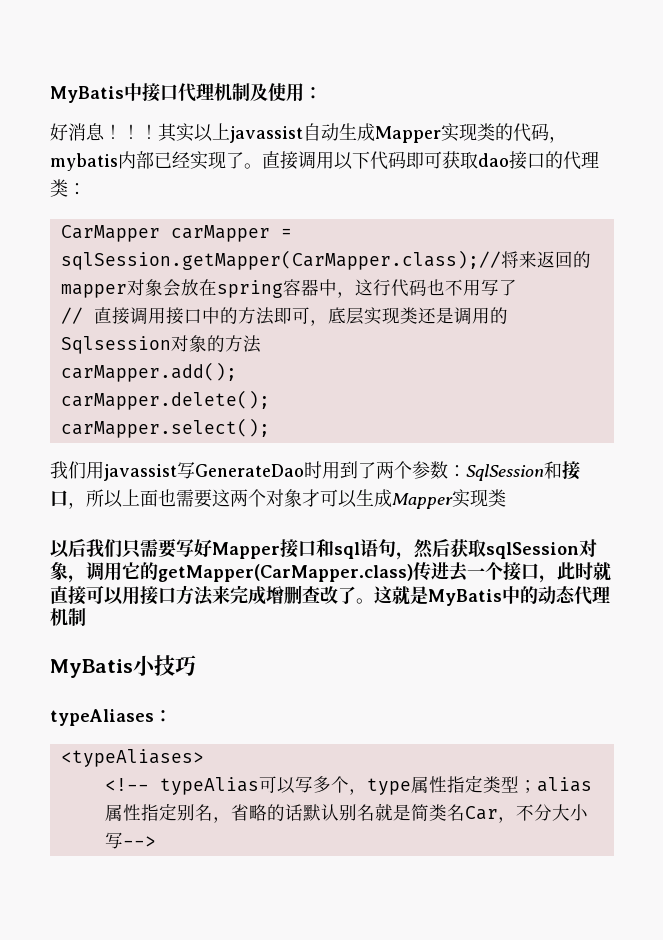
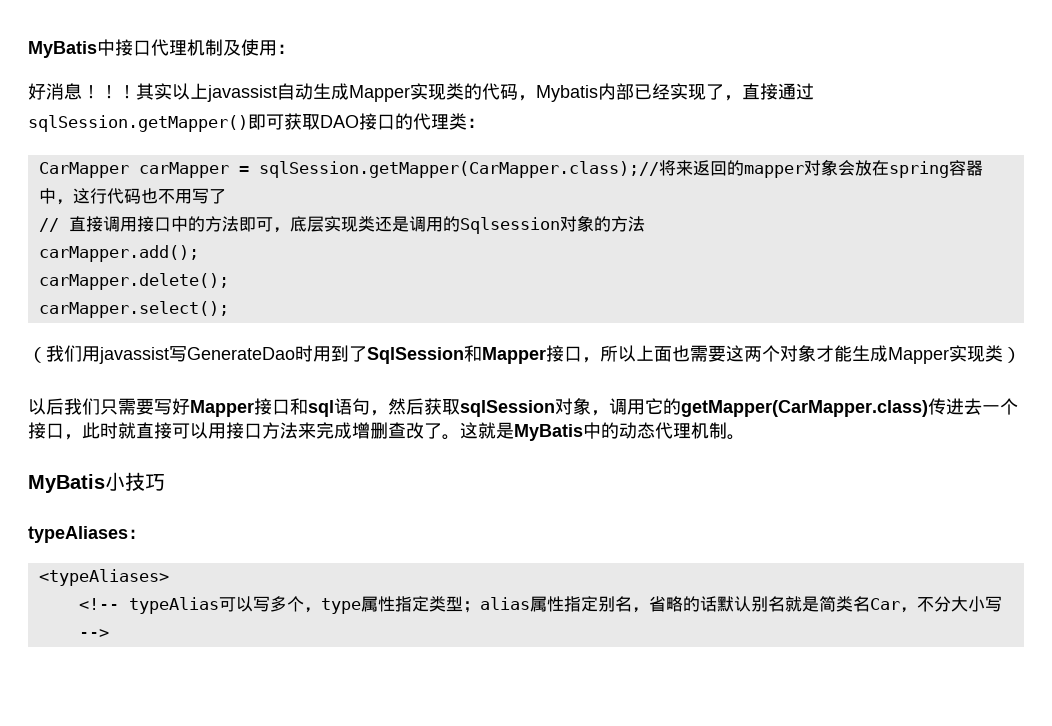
- 其实以上javassist自动生成Mapper实现类的代码，mybatis内部已经实现了。直接调用以下代码即可获取dao接口的代理类：
+ 其实以上javassist自动生成Mapper实现类的代码，Mybatis内部已经实现了，直接通过sqlSession.getMapper()即可获取DAO接口的代理类：
- 我们用javassist写GenerateDao时用到了两个参数：SqlSession和接口，所以上面也需要这两个对象才可以生成Mapper实现类
+ （我们用javassist写GenerateDao时用到了SqlSession和Mapper接口，所以上面也需要这两个对象才能生成Mapper实现类）
- 这就是MyBatis中的动态代理机制
+ 这就是MyBatis中的动态代理机制。

